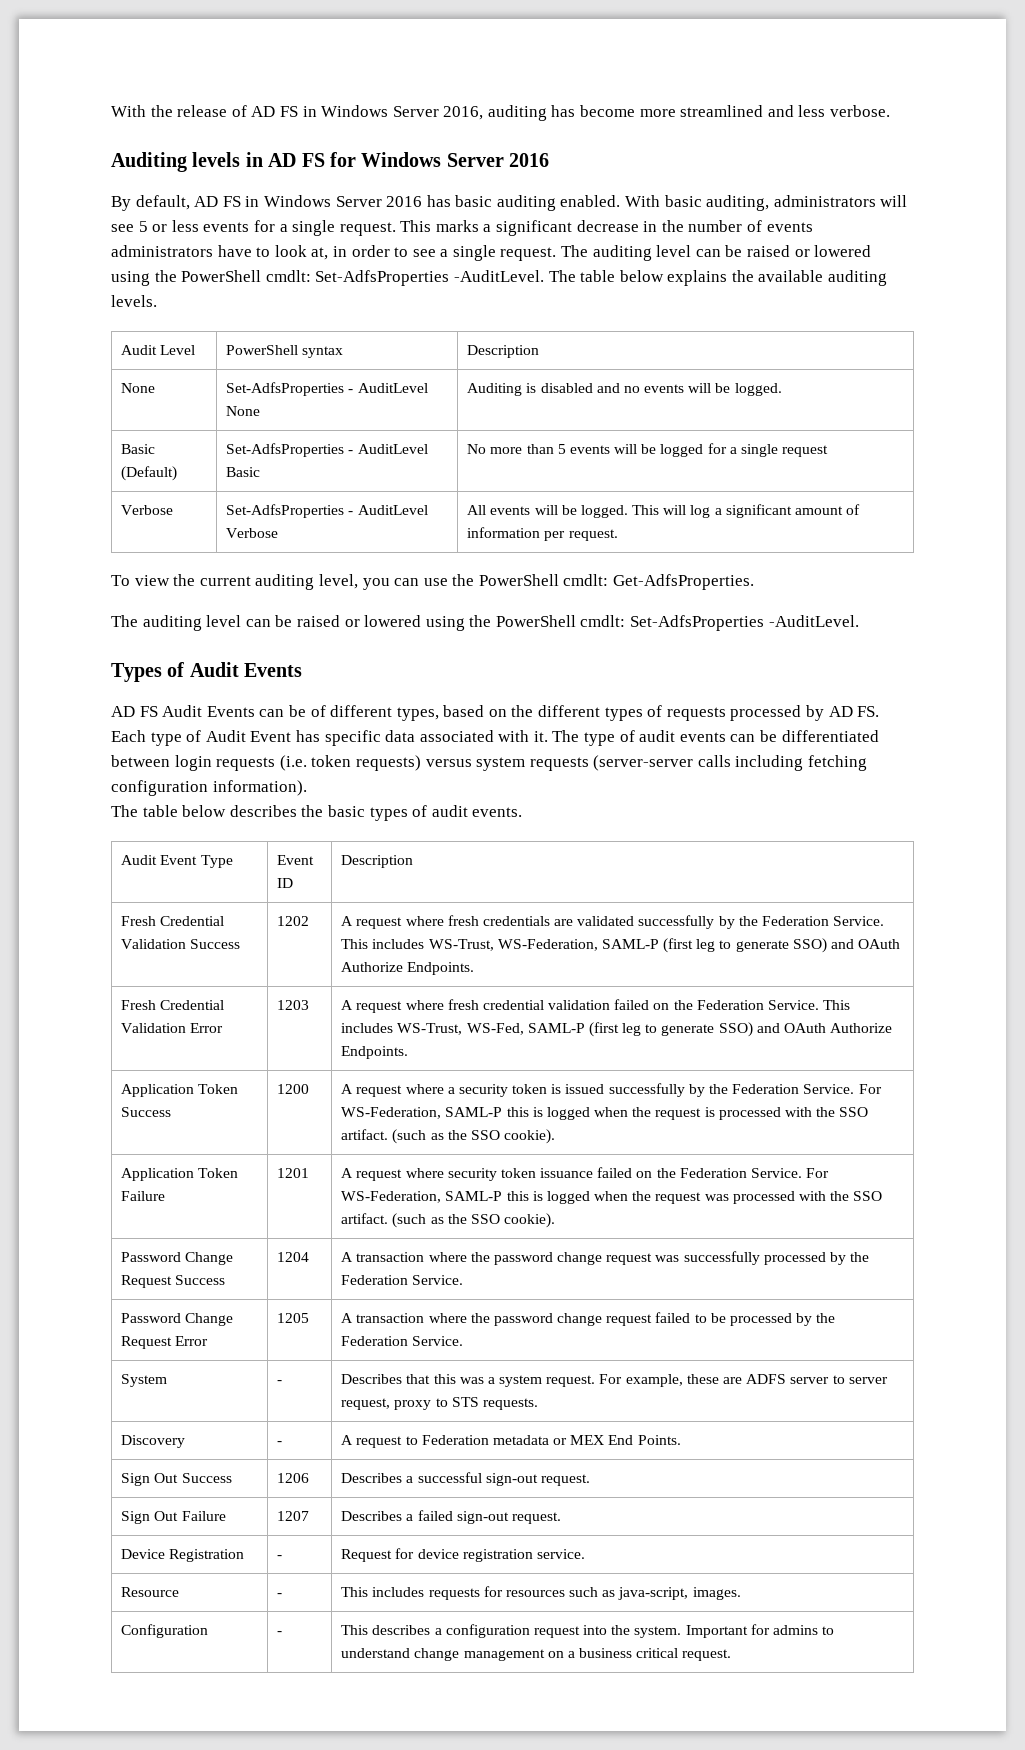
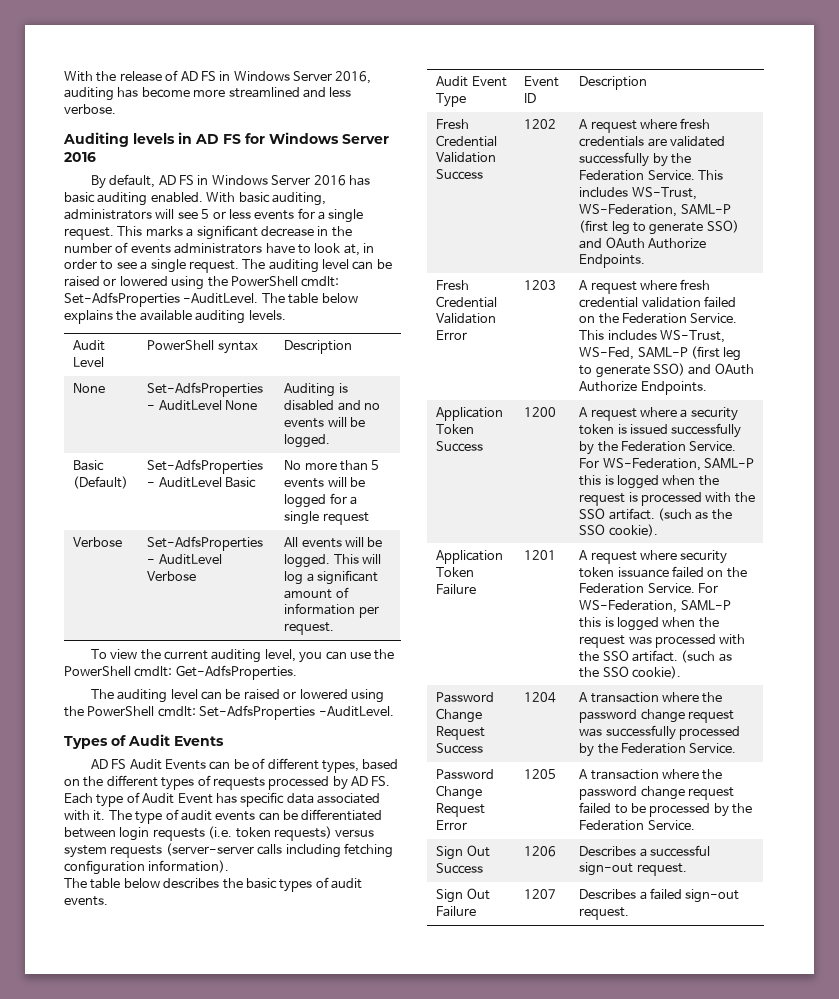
- System | - | Describes that this was a system request. For example, these are ADFS server to server request, proxy to STS requests.
- Discovery | - | A request to Federation metadata or MEX End Points.
- Device Registration | - | Request for device registration service.
- Resource | - | This includes requests for resources such as java-script, images.
- Configuration | - | This describes a configuration request into the system. Important for admins to understand change management on a business critical request.

